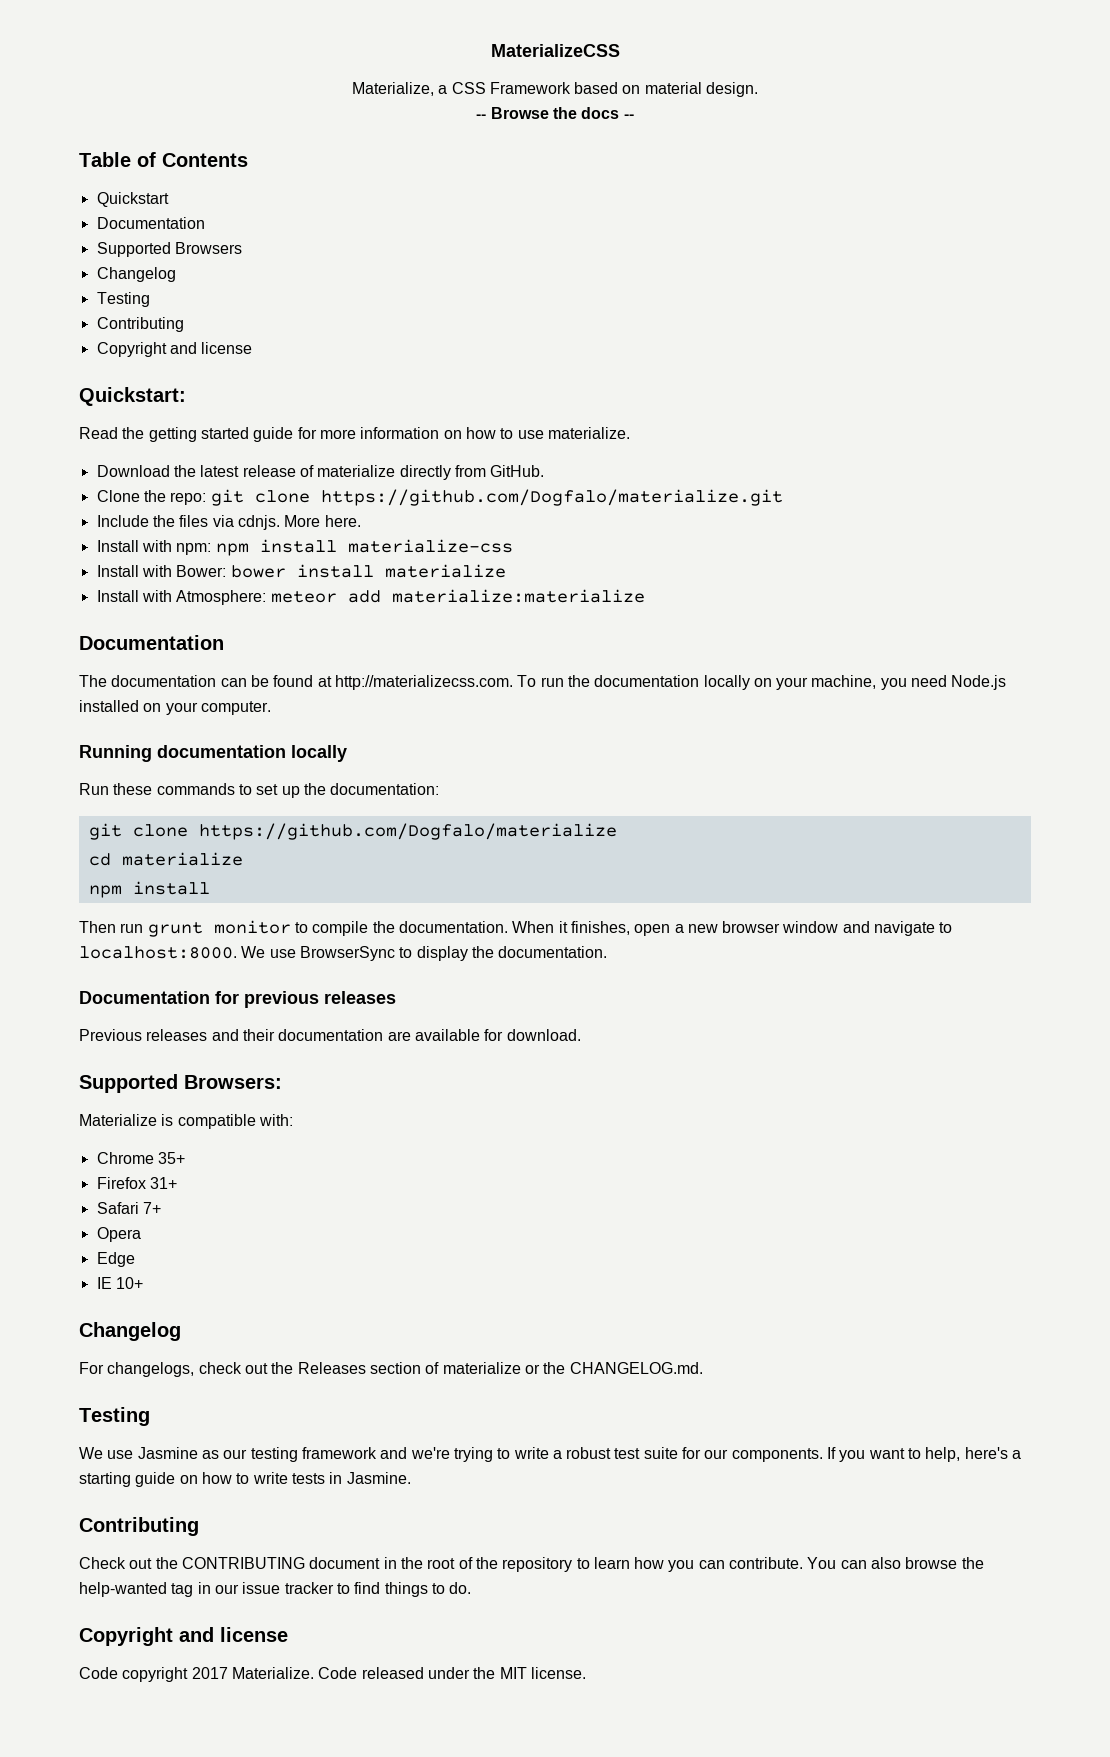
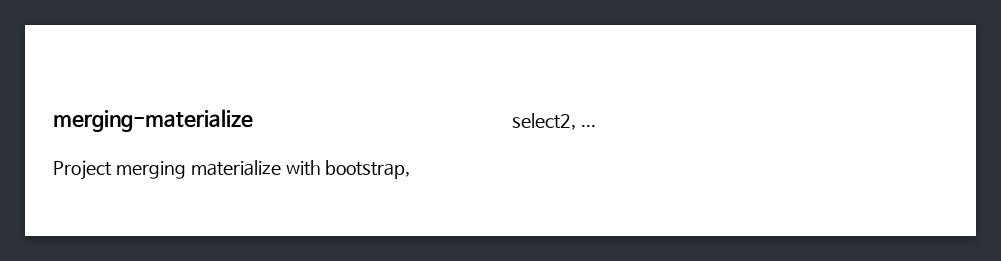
- MaterializeCSS
- Materialize, a CSS Framework based on material design.
- -- Browse the docs --
- Table of Contents
- Quickstart
- Documentation
- Supported Browsers
- Changelog
- Testing
- Contributing
- Copyright and license
- Quickstart:
- Read the getting started guide for more information on how to use materialize.
- Download the latest release of materialize directly from GitHub.
- Clone the repo: git clone https://github.com/Dogfalo/materialize.git
- Include the files via cdnjs. More here.
- Install with npm: npm install materialize-css
- Install with Bower: bower install materialize
- Install with Atmosphere: meteor add materialize:materialize
- Documentation
- The documentation can be found at http://materializecss.com. To run the documentation locally on your machine, you need Node.js installed on your computer.
- Running documentation locally
- Run these commands to set up the documentation:
- git clone https://github.com/Dogfalo/materialize
- cd materialize
- npm install
- Then run grunt monitor to compile the documentation. When it finishes, open a new browser window and navigate to localhost:8000. We use BrowserSync to display the documentation.
- Documentation for previous releases
- Previous releases and their documentation are available for download.
- Supported Browsers:
- Materialize is compatible with:
- Chrome 35+
- Firefox 31+
- Safari 7+
- Opera
- Edge
- IE 10+
- Changelog
- For changelogs, check out the Releases section of materialize or the CHANGELOG.md.
- Testing
- We use Jasmine as our testing framework and we're trying to write a robust test suite for our components. If you want to help, here's a starting guide on how to write tests in Jasmine.
- Contributing
- Check out the CONTRIBUTING document in the root of the repository to learn how you can contribute. You can also browse the help-wanted tag in our issue tracker to find things to do.
- Copyright and license
- Code copyright 2017 Materialize. Code released under the MIT license.
+ merging-materialize
+ Project merging materialize with bootstrap, select2, ...

